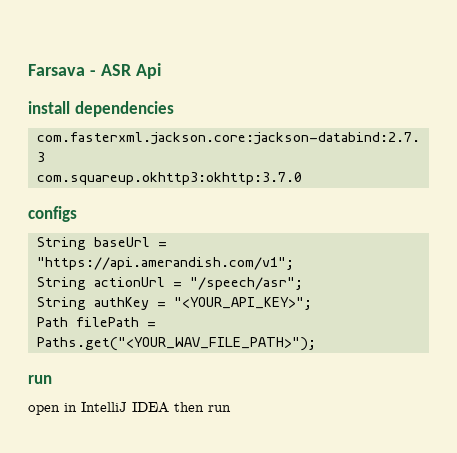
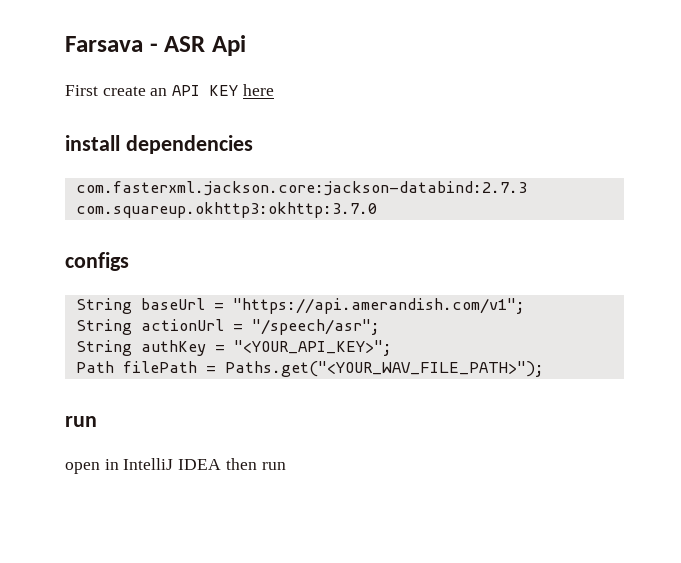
+ First create an API KEY here

